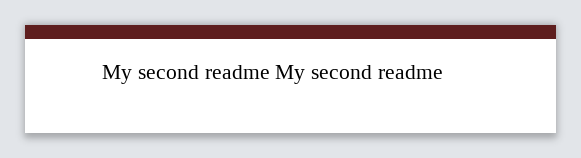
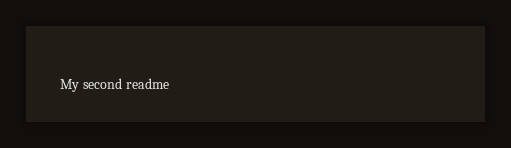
- My second readme My second readme
+ My second readme

